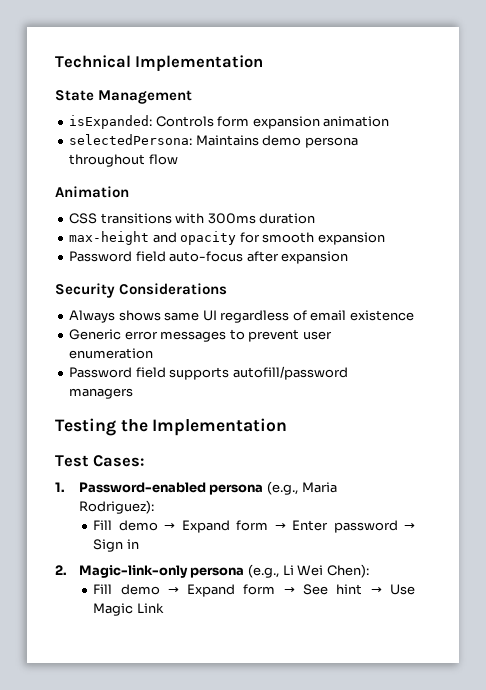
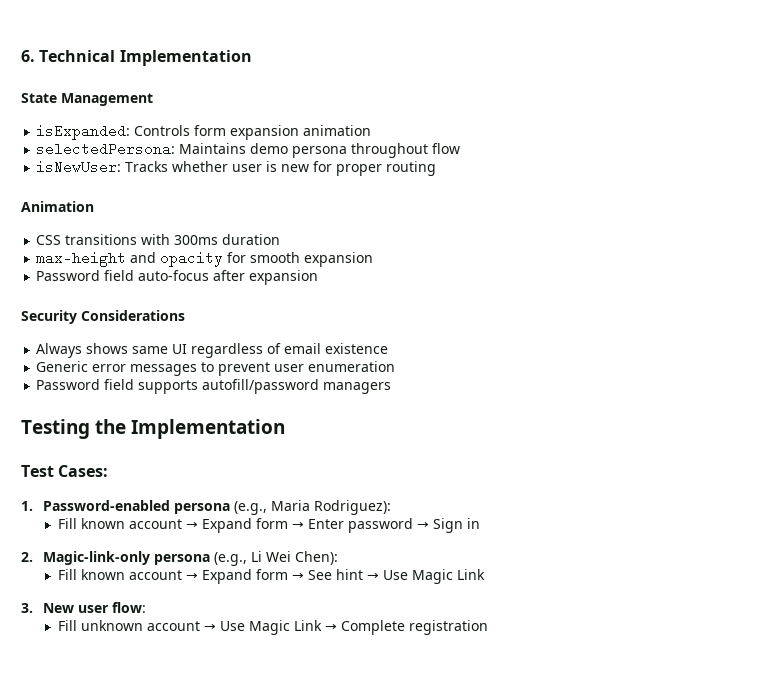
- Technical Implementation
+ 6. Technical Implementation
+ isNewUser: Tracks whether user is new for proper routing
- Fill demo → Expand form → Enter password → Sign in
+ Fill known account → Expand form → Enter password → Sign in
- Fill demo → Expand form → See hint → Use Magic Link
+ Fill known account → Expand form → See hint → Use Magic Link
+ 3. New user flow:
+ Fill unknown account → Use Magic Link → Complete registration

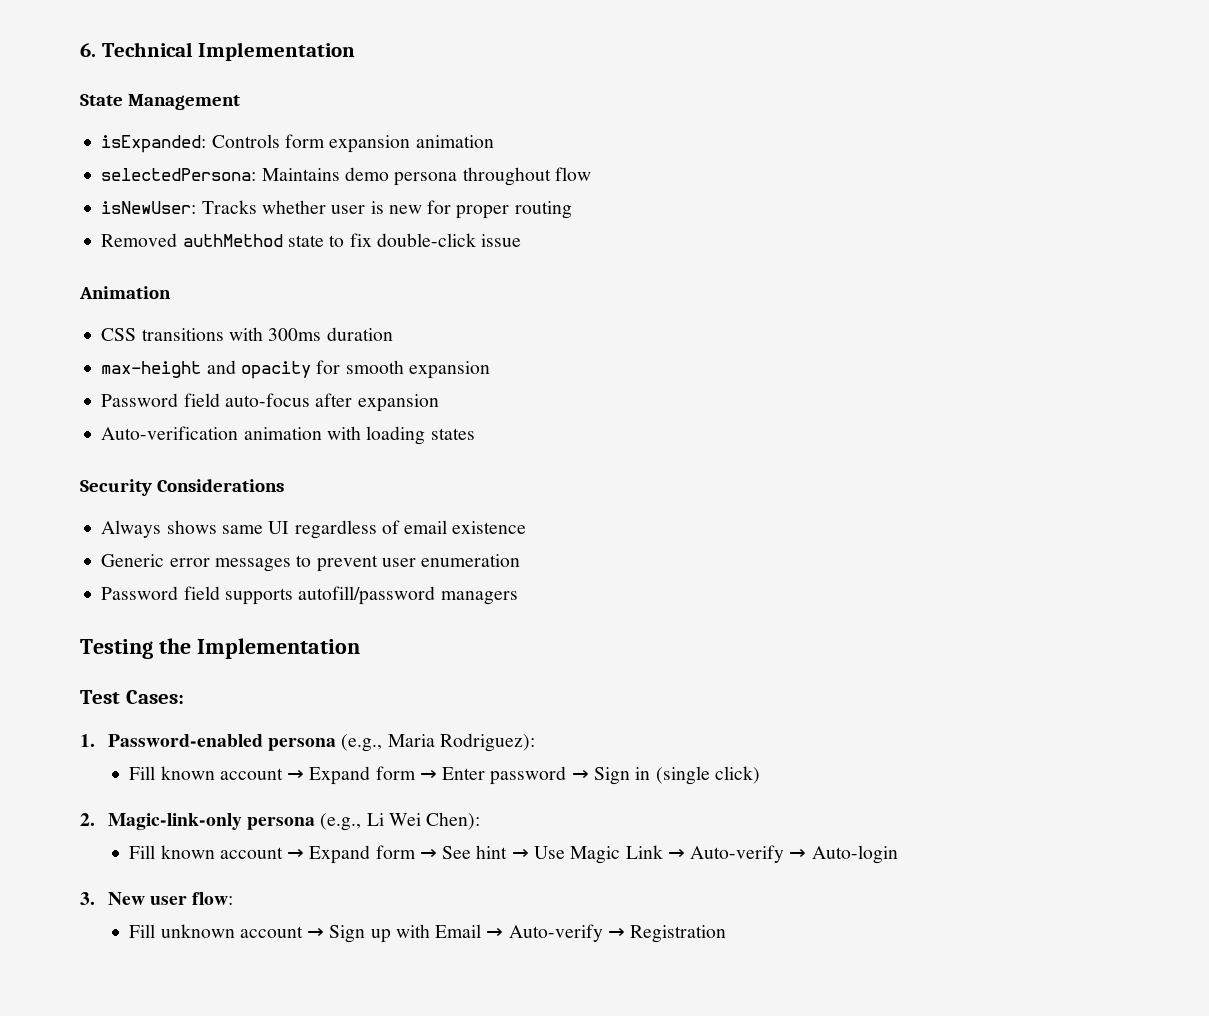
+ Removed authMethod state to fix double-click issue
+ Auto-verification animation with loading states
- Fill known account → Expand form → Enter password → Sign in
+ Fill known account → Expand form → Enter password → Sign in (single click)
- Fill known account → Expand form → See hint → Use Magic Link
+ Fill known account → Expand form → See hint → Use Magic Link → Auto-verify → Auto-login
- Fill unknown account → Use Magic Link → Complete registration
+ Fill unknown account → Sign up with Email → Auto-verify → Registration

